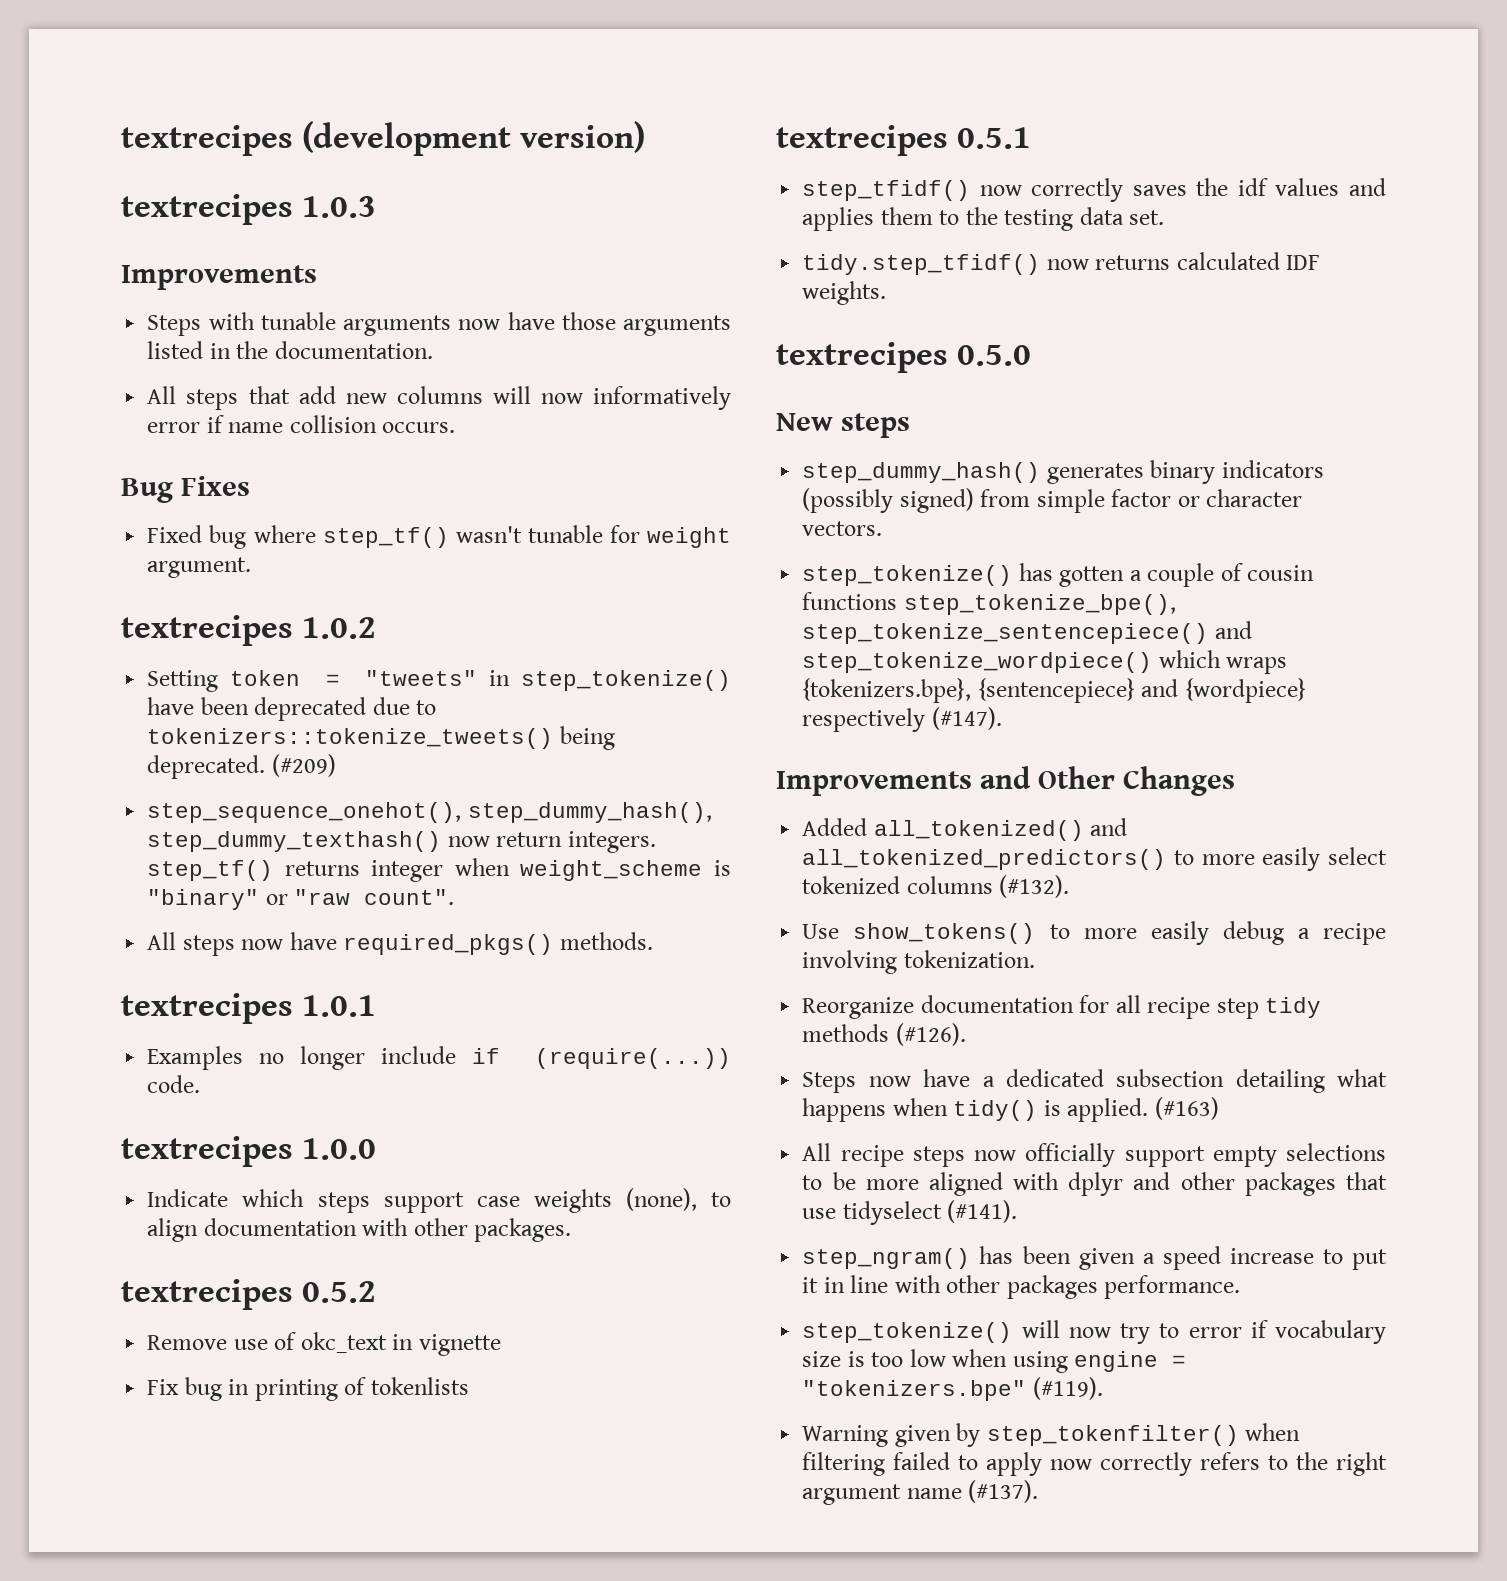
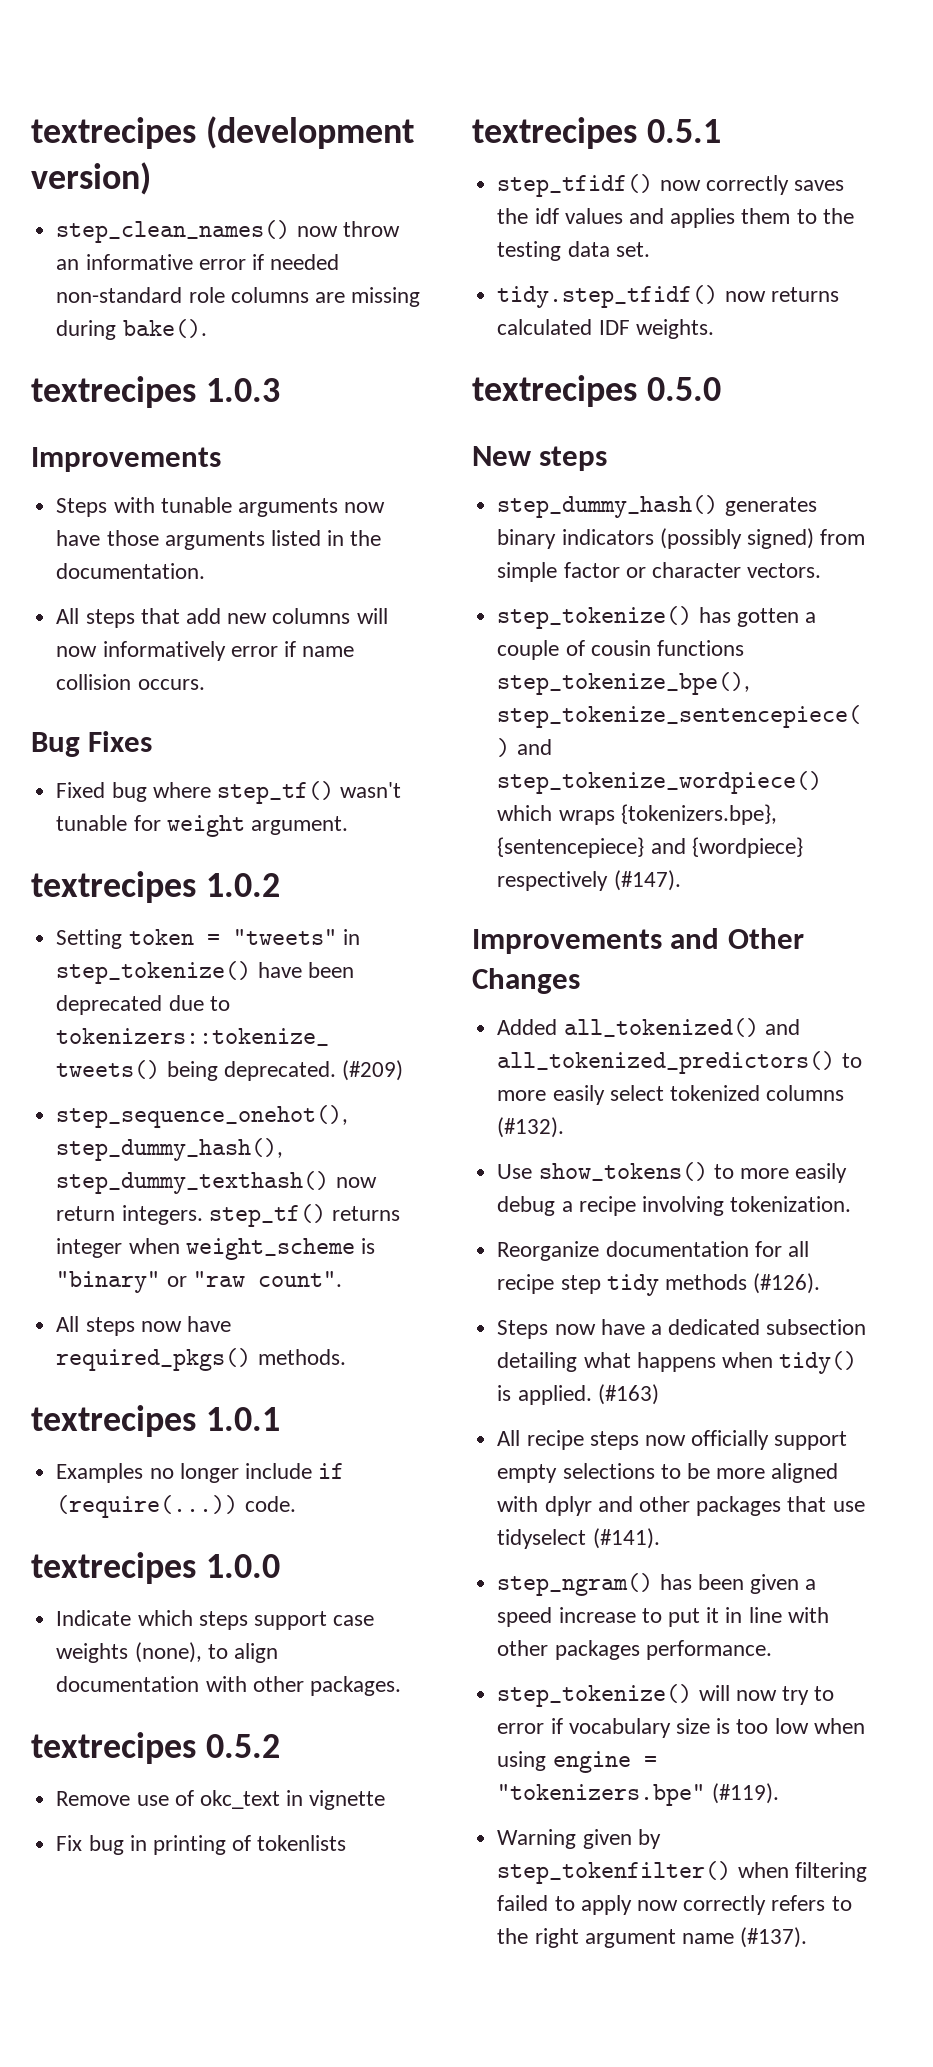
+ step_clean_names() now throw an informative error if needed non-standard role columns are missing during bake().

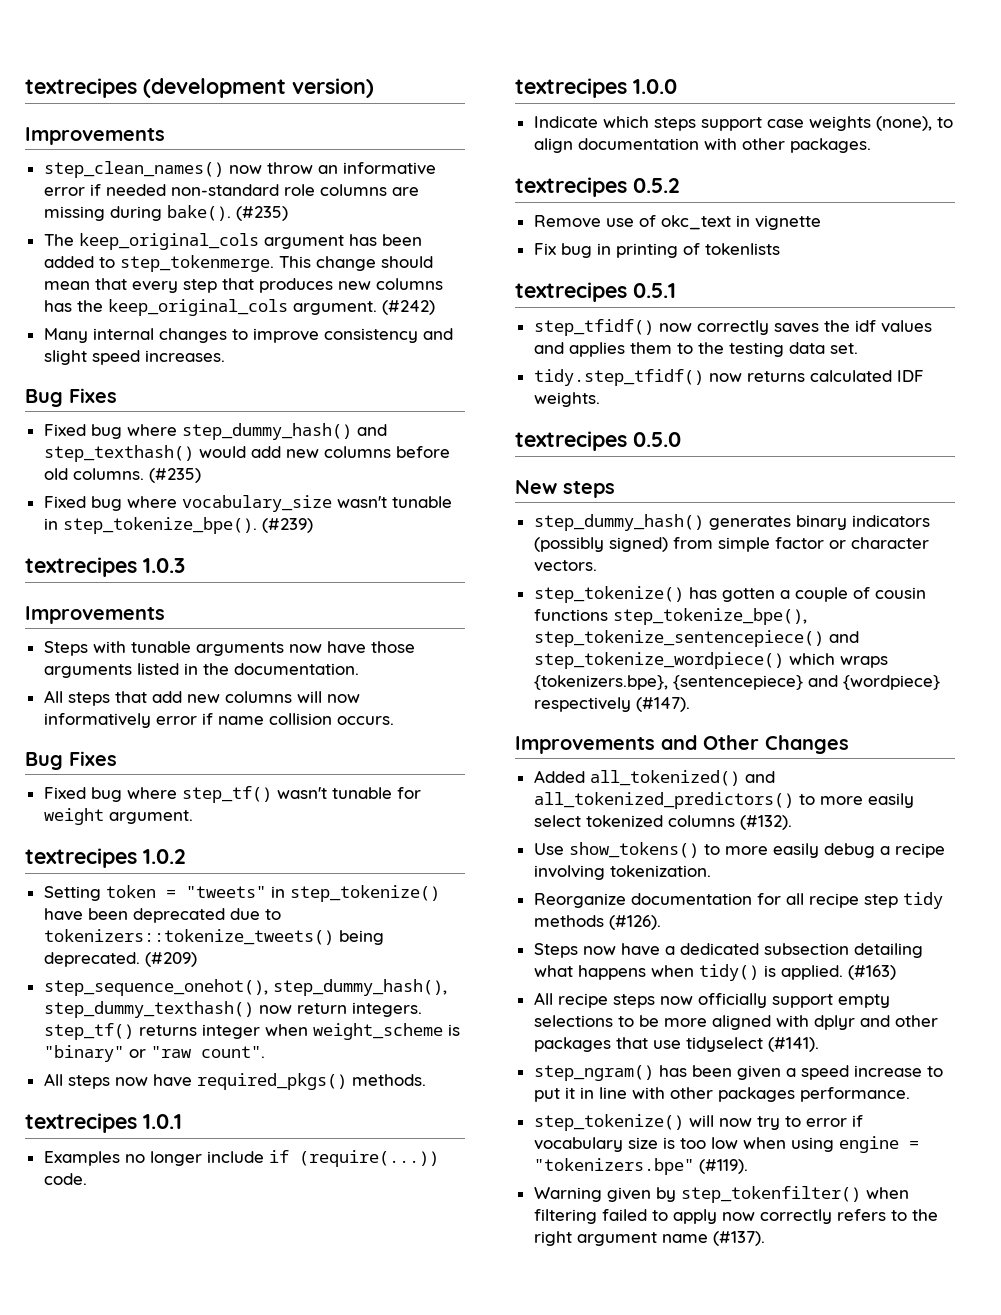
  textrecipes (development version)
+ Improvements
- step_clean_names() now throw an informative error if needed non-standard role columns are missing during bake().
+ step_clean_names() now throw an informative error if needed non-standard role columns are missing during bake(). (#235)
+ The keep_original_cols argument has been added to step_tokenmerge. This change should mean that every step that produces new columns has the keep_original_cols argument. (#242)
+ Many internal changes to improve consistency and slight speed increases.
+ Bug Fixes
+ Fixed bug where step_dummy_hash() and step_texthash() would add new columns before old columns. (#235)
+ Fixed bug where vocabulary_size wasn't tunable in step_tokenize_bpe(). (#239)

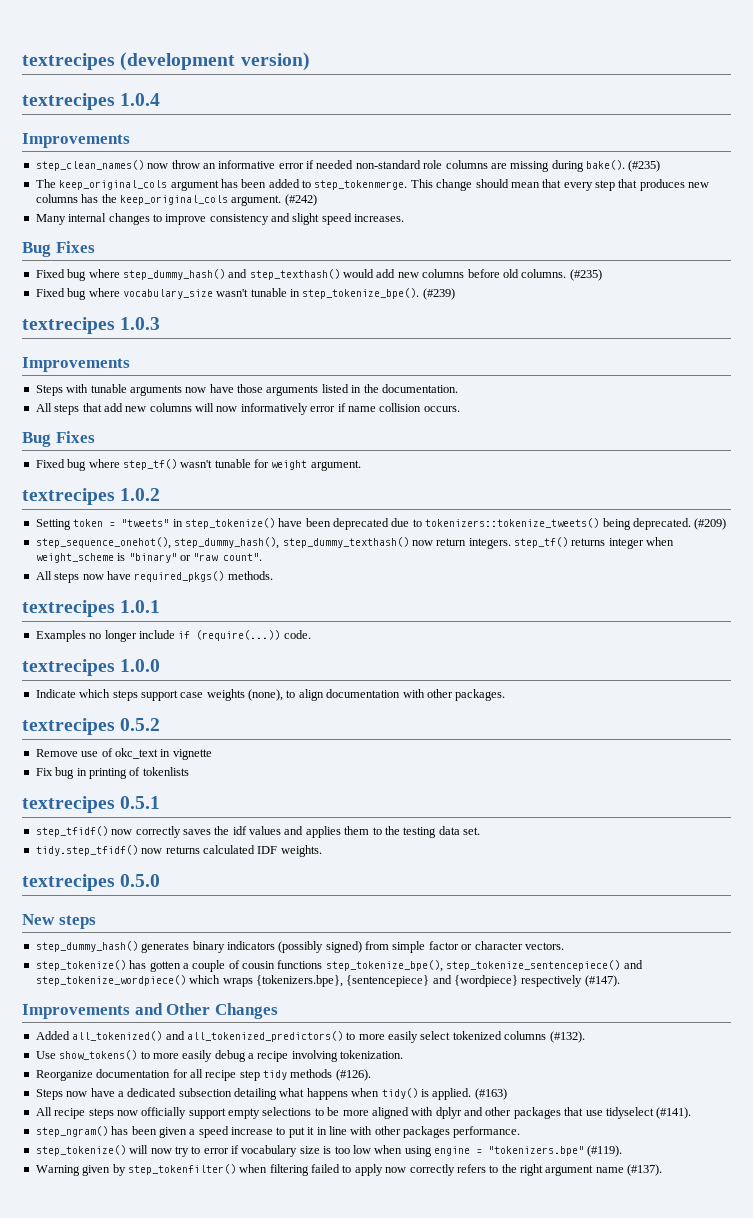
+ textrecipes 1.0.4

